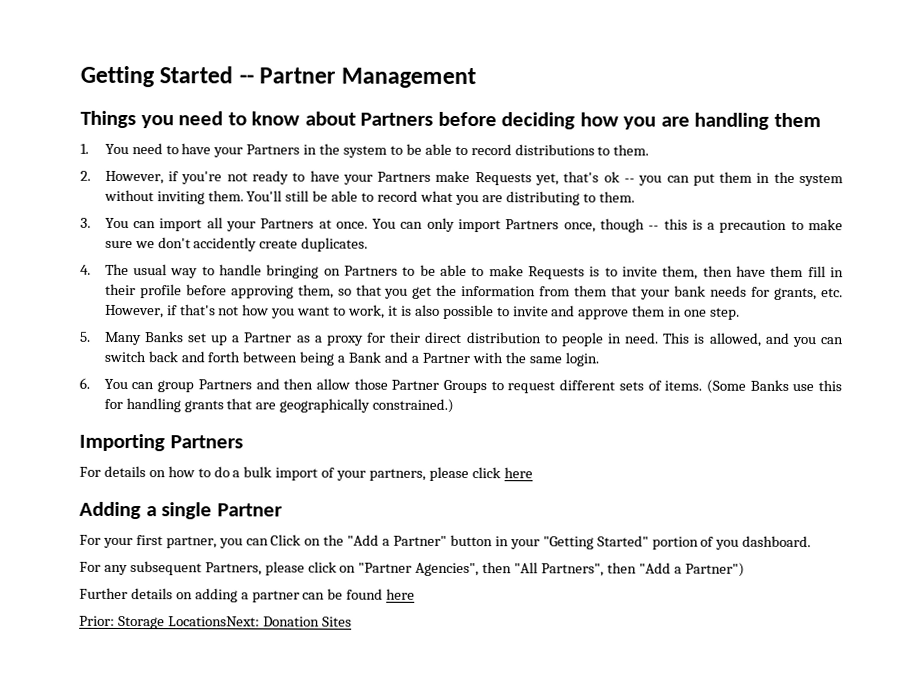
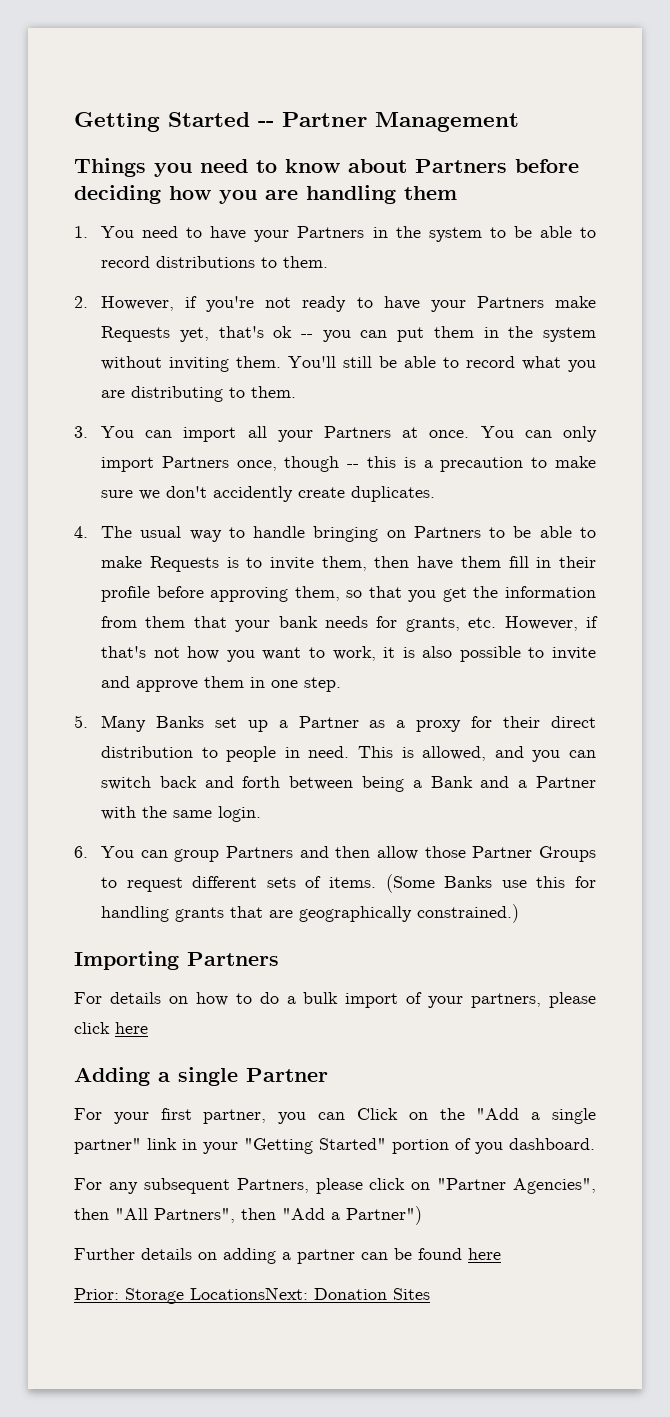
- For your first partner, you can Click on the "Add a Partner" button in your "Getting Started" portion of you dashboard.
+ For your first partner, you can Click on the "Add a single partner" link in your "Getting Started" portion of you dashboard.

